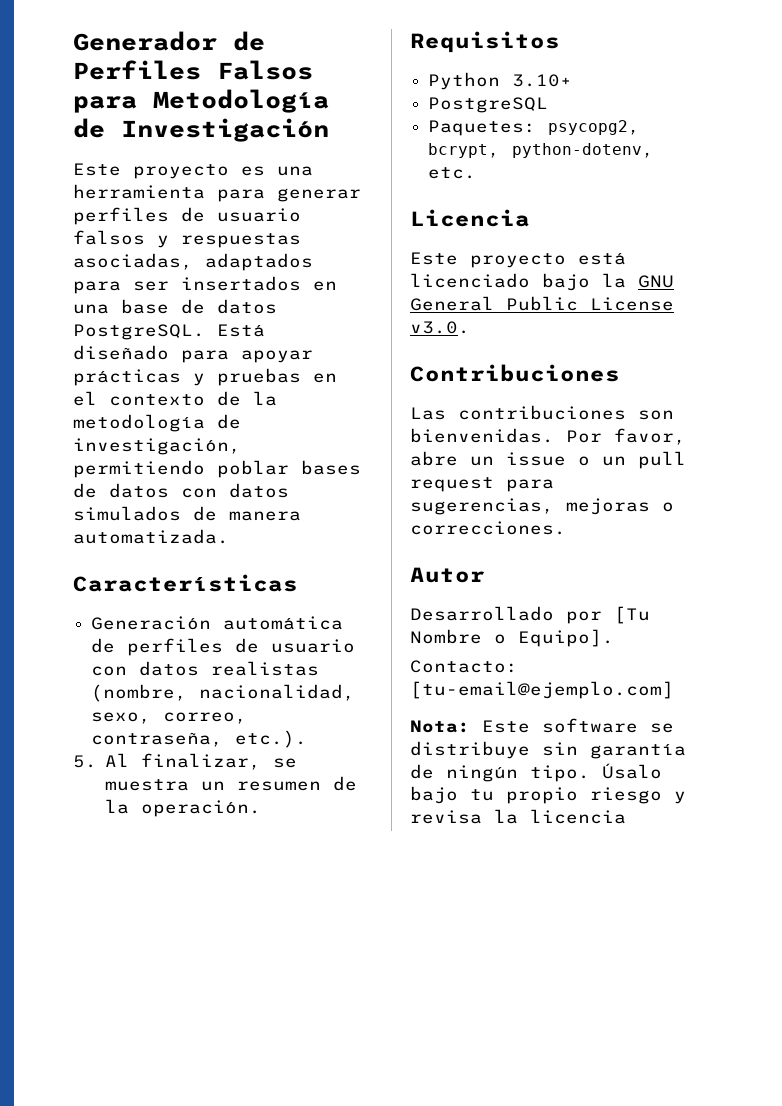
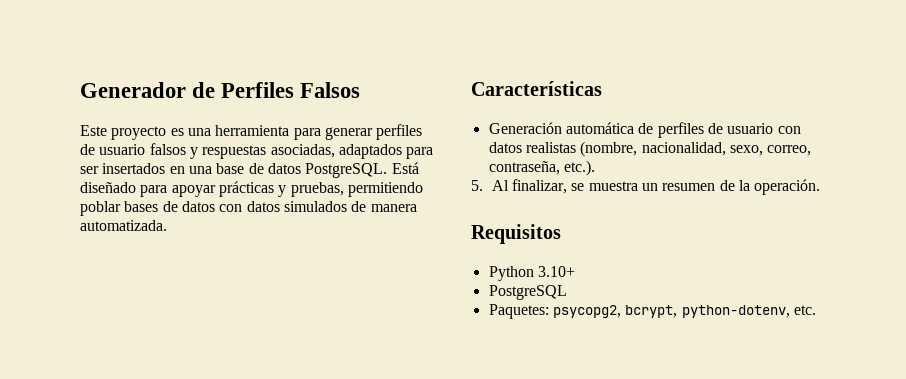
- Generador de Perfiles Falsos para Metodología de Investigación
+ Generador de Perfiles Falsos
- Está diseñado para apoyar prácticas y pruebas en el contexto de la metodología de investigación, permitiendo poblar bases de datos con datos simulados de manera automatizada.
+ Está diseñado para apoyar prácticas y pruebas, permitiendo poblar bases de datos con datos simulados de manera automatizada.
- Licencia
- Este proyecto está licenciado bajo la GNU General Public License v3.0.
- Contribuciones
- Las contribuciones son bienvenidas. Por favor, abre un issue o un pull request para sugerencias, mejoras o correcciones.
- Autor
- Desarrollado por [Tu Nombre o Equipo].
- Contacto: [tu-email@ejemplo.com]
- Nota: Este software se distribuye sin garantía de ningún tipo. Úsalo bajo tu propio riesgo y revisa la licencia

